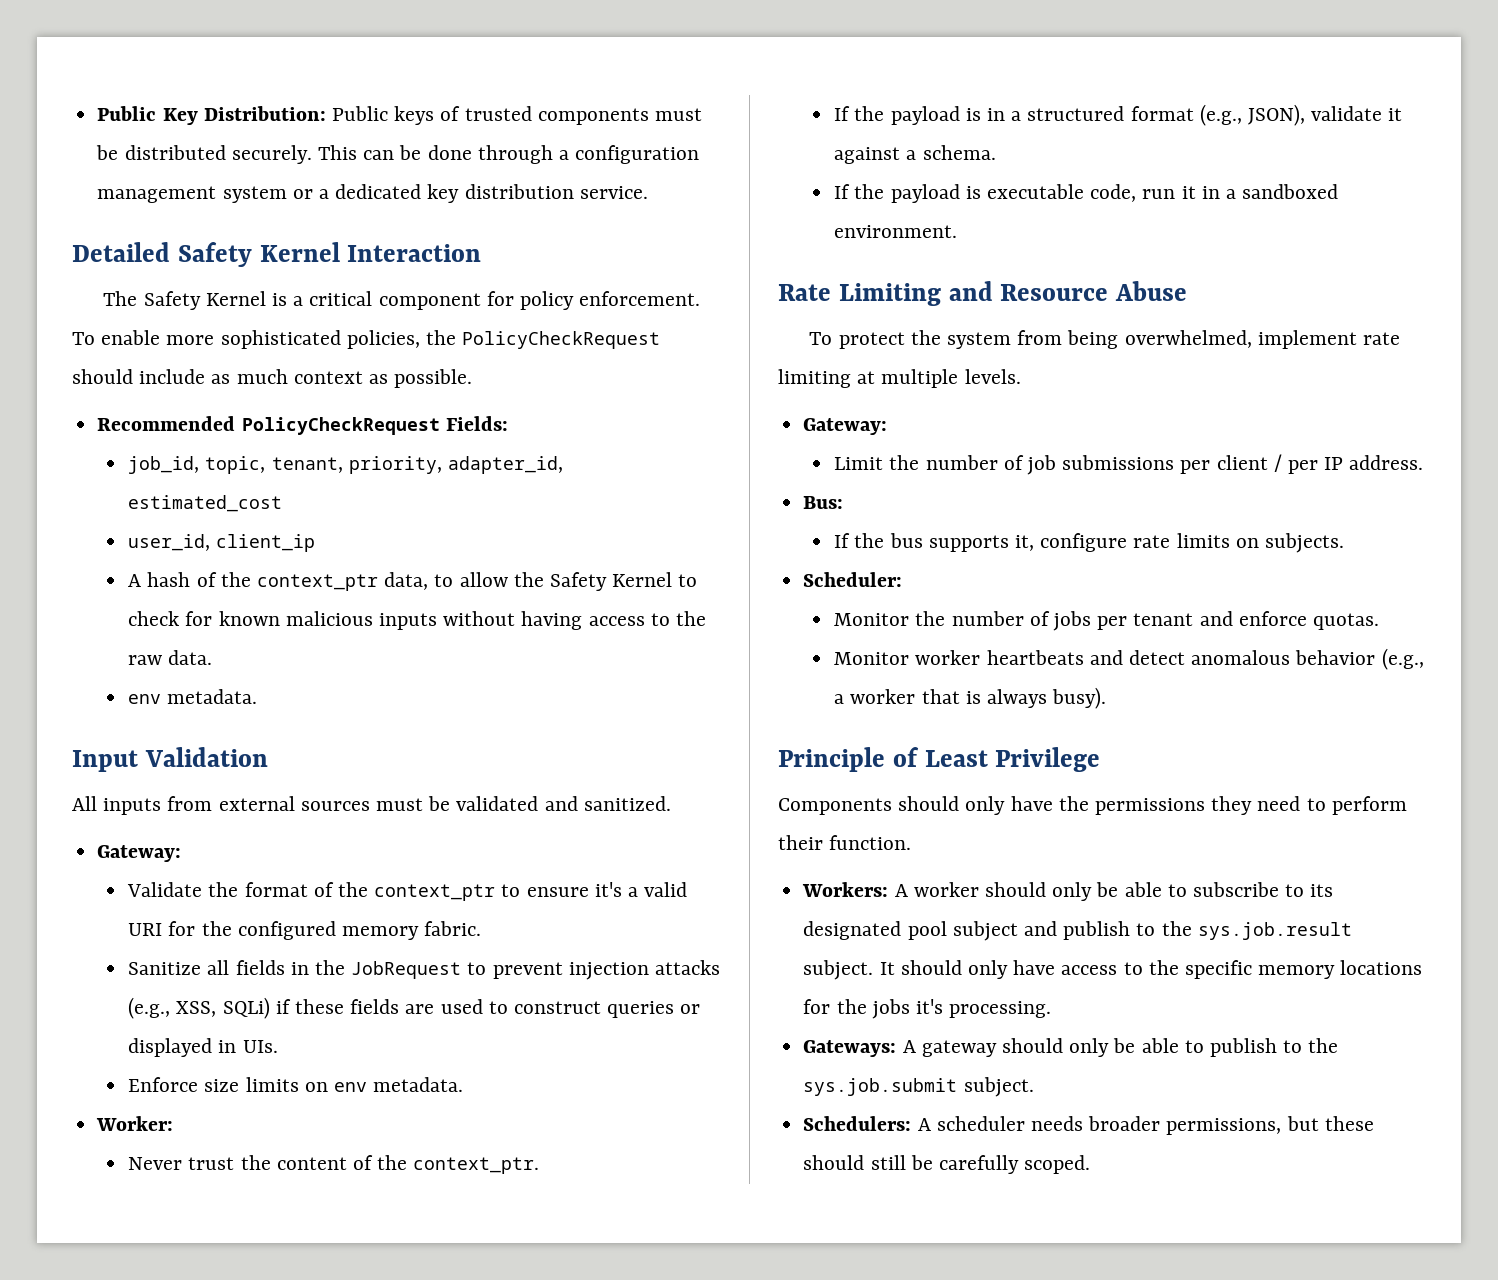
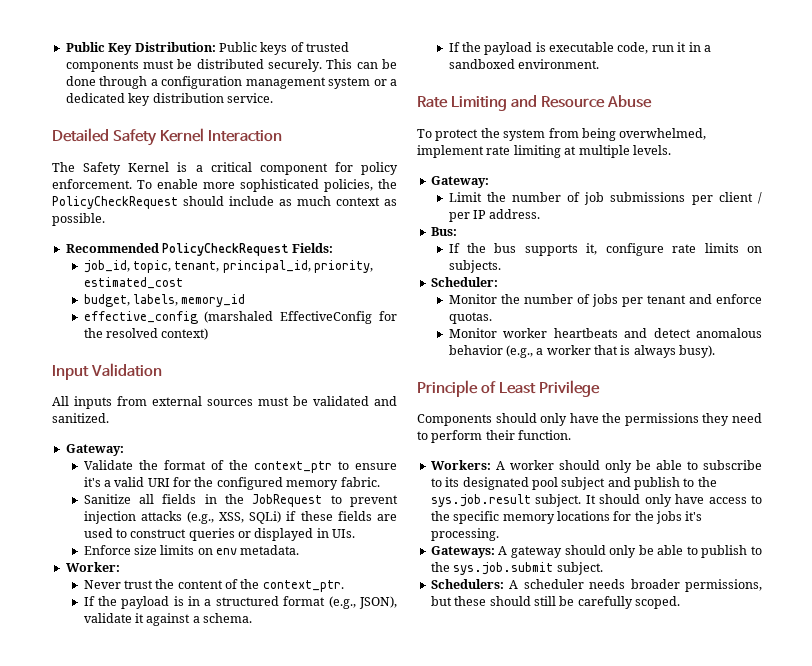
- job_id, topic, tenant, priority, adapter_id, estimated_cost
+ job_id, topic, tenant, principal_id, priority, estimated_cost
- user_id, client_ip
- A hash of the context_ptr data, to allow the Safety Kernel to check for known malicious inputs without having access to the raw data.
- env metadata.
+ budget, labels, memory_id
+ effective_config (marshaled EffectiveConfig for the resolved context)

